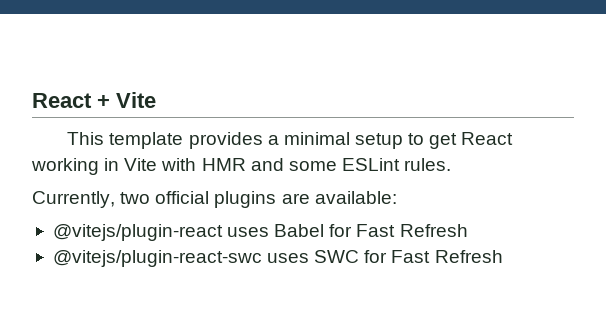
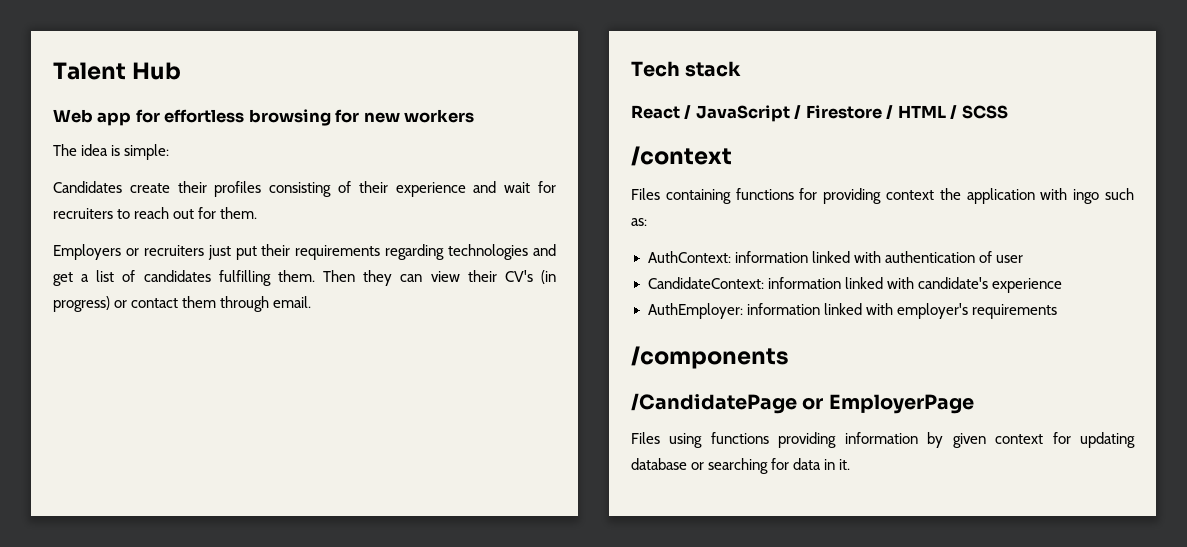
- React + Vite
- This template provides a minimal setup to get React working in Vite with HMR and some ESLint rules.
- Currently, two official plugins are available:
- @vitejs/plugin-react uses Babel for Fast Refresh
- @vitejs/plugin-react-swc uses SWC for Fast Refresh
+ Talent Hub
+ Web app for effortless browsing for new workers
+ The idea is simple:
+ Candidates create their profiles consisting of their experience and wait for recruiters to reach out for them.
+ Employers or recruiters just put their requirements regarding technologies and get a list of candidates fulfilling them. Then they can view their CV's (in progress) or contact them through email.
+ Tech stack
+ React / JavaScript / Firestore / HTML / SCSS
+ /context
+ Files containing functions for providing context the application with ingo such as:
+ AuthContext: information linked with authentication of user
+ CandidateContext: information linked with candidate's experience
+ AuthEmployer: information linked with employer's requirements
+ /components
+ /CandidatePage or EmployerPage
+ Files using functions providing information by given context for updating database or searching for data in it.

